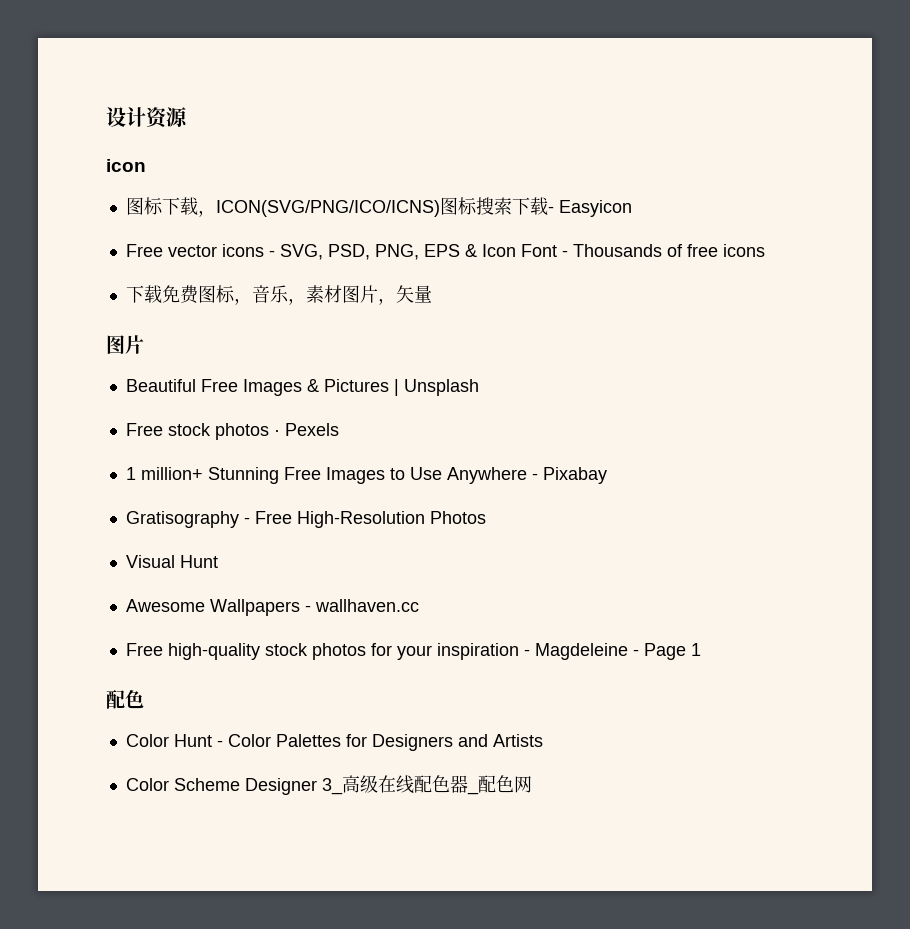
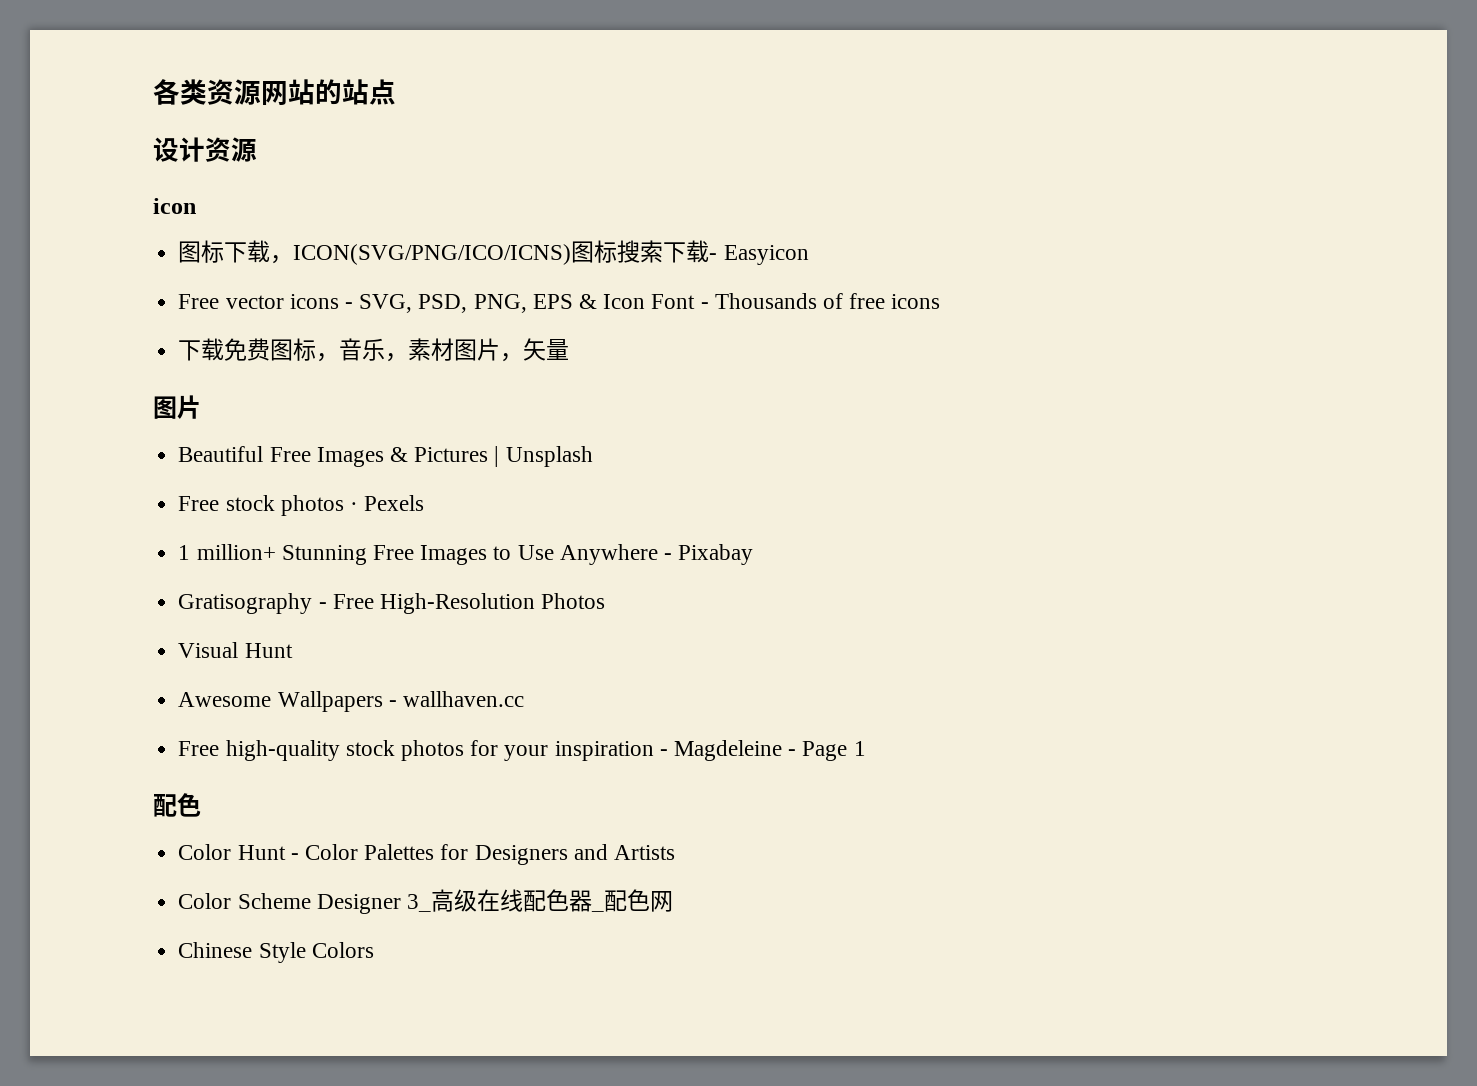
+ 各类资源网站的站点
+ Chinese Style Colors

